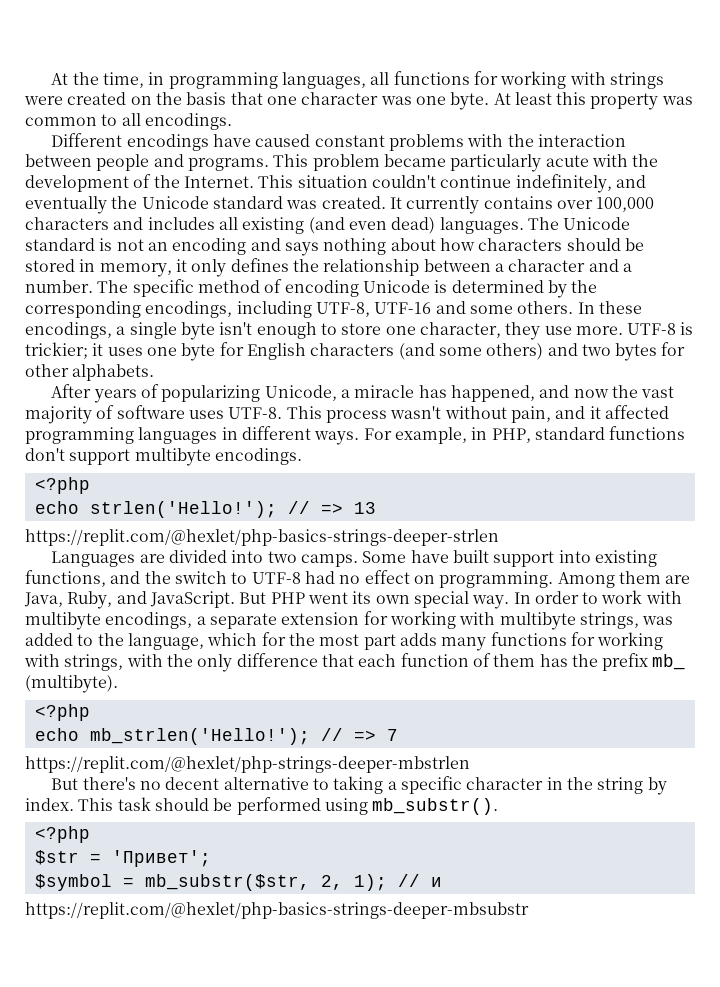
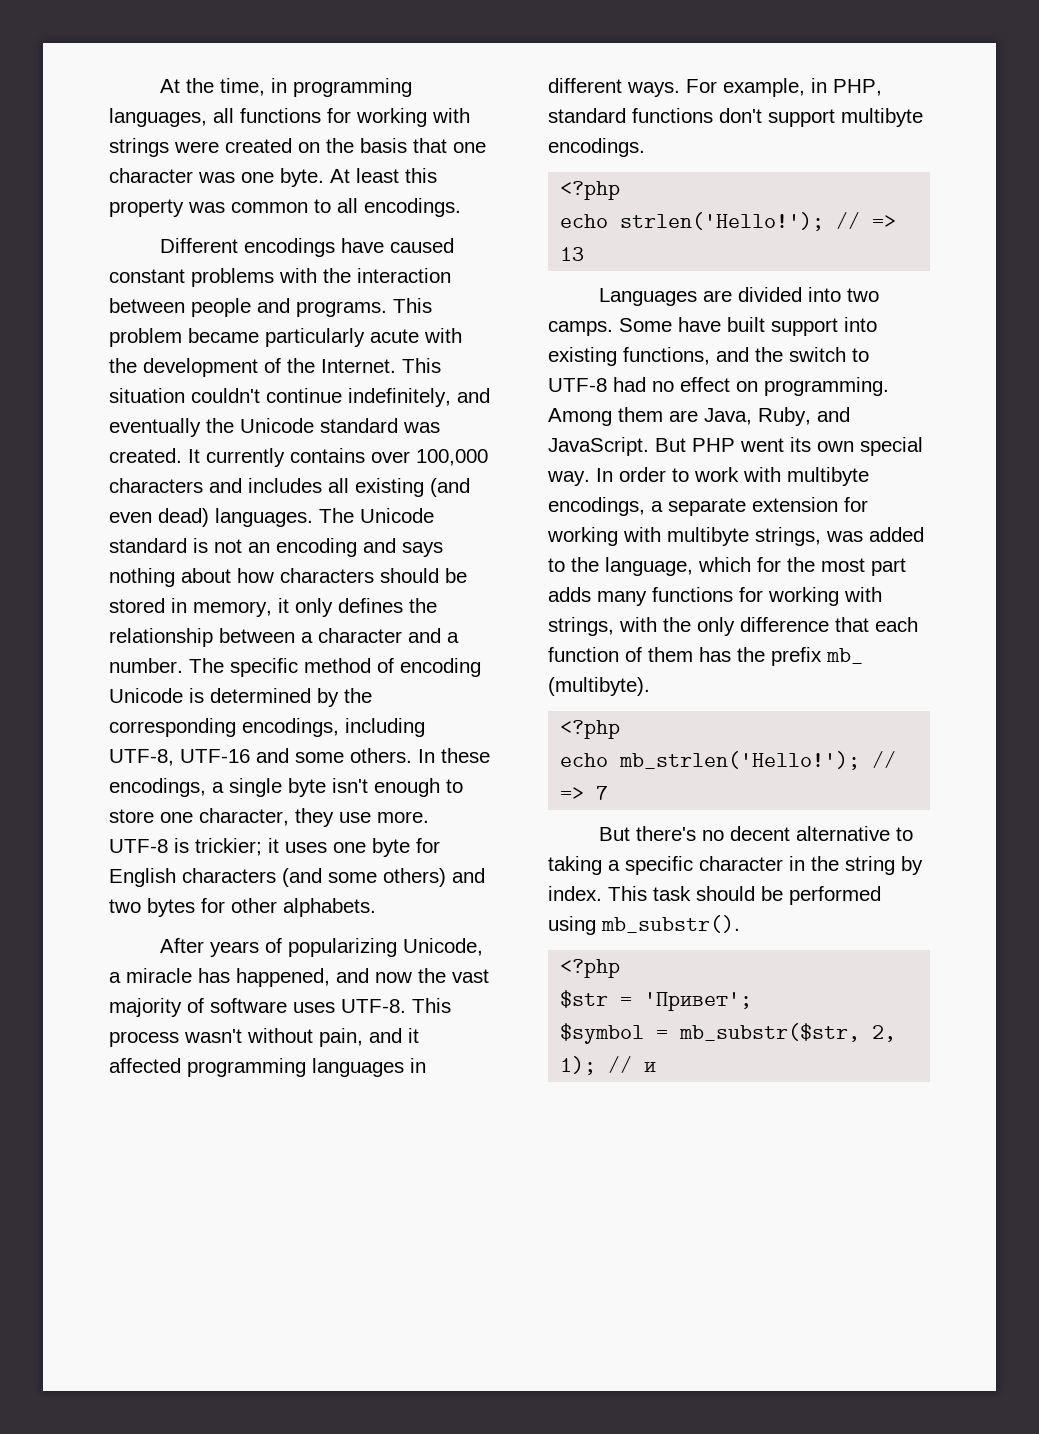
- https://replit.com/@hexlet/php-basics-strings-deeper-strlen
- https://replit.com/@hexlet/php-strings-deeper-mbstrlen
- https://replit.com/@hexlet/php-basics-strings-deeper-mbsubstr

